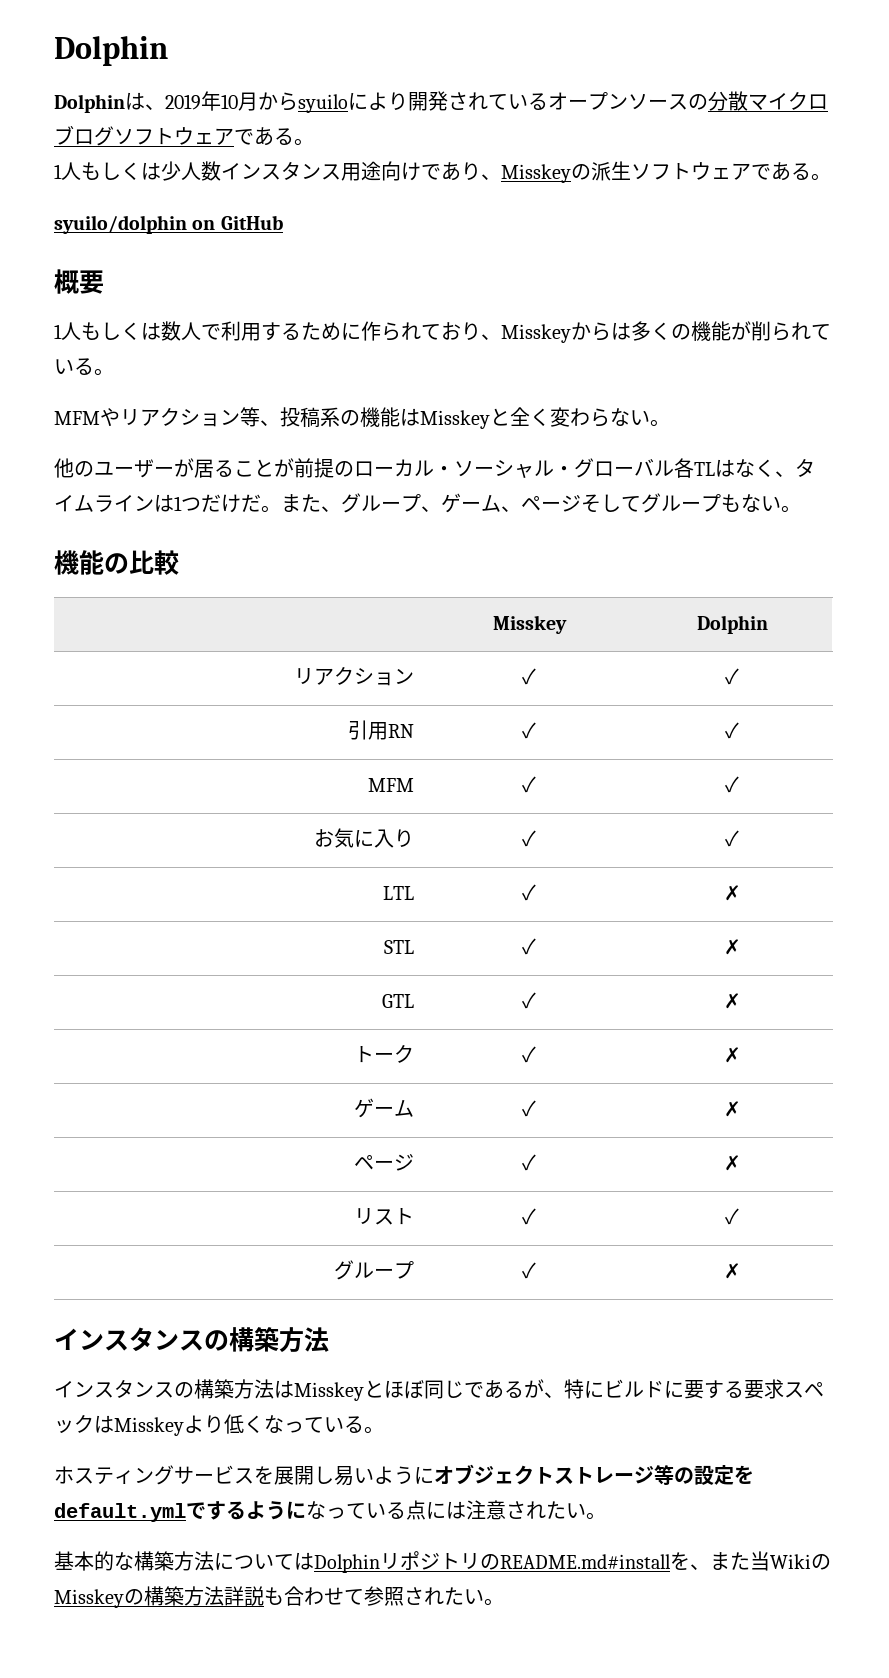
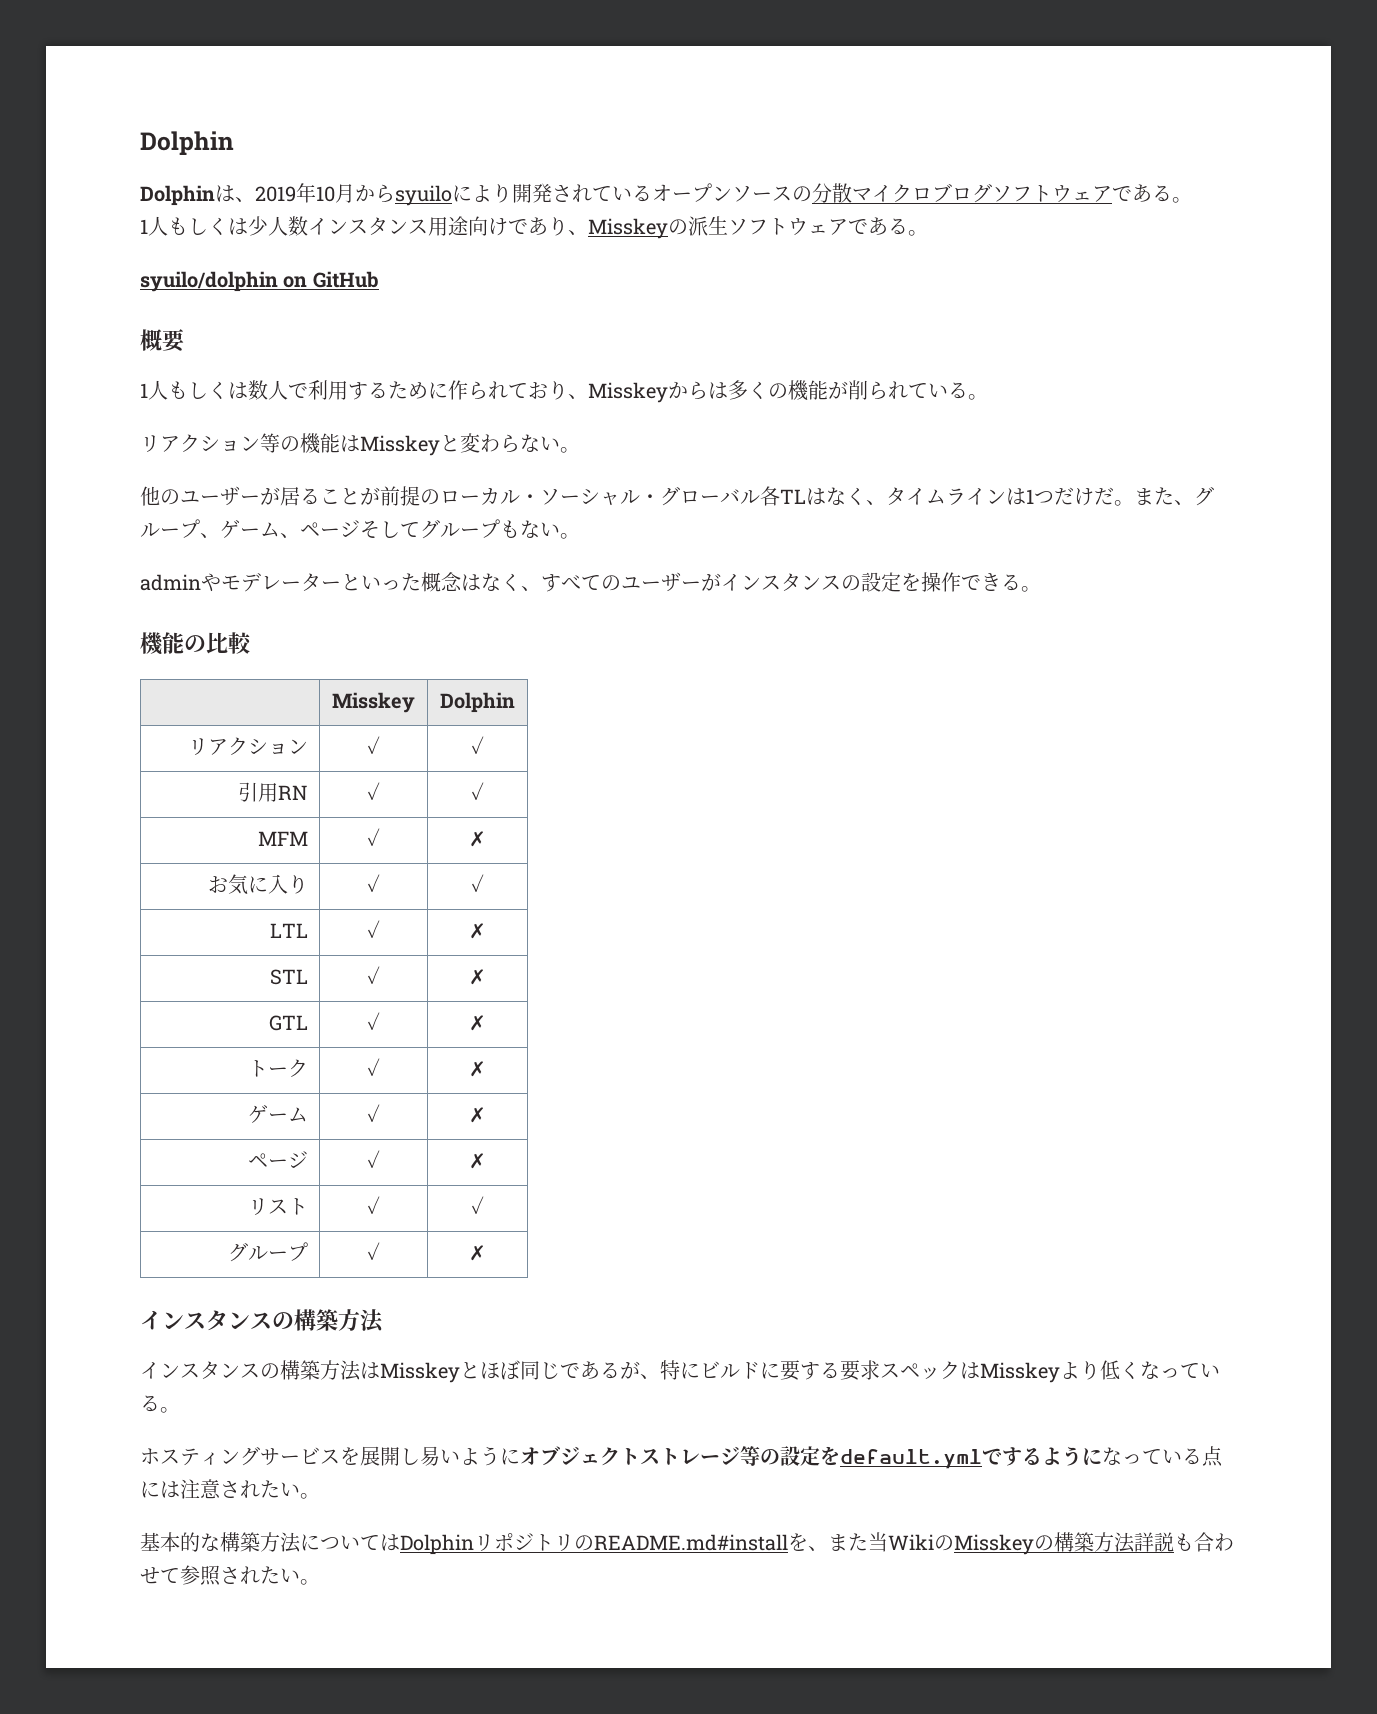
- MFMやリアクション等、投稿系の機能はMisskeyと全く変わらない。
+ リアクション等の機能はMisskeyと変わらない。
+ adminやモデレーターといった概念はなく、すべてのユーザーがインスタンスの設定を操作できる。
- MFM | ✓ | ✓
+ MFM | ✓ | ✗

